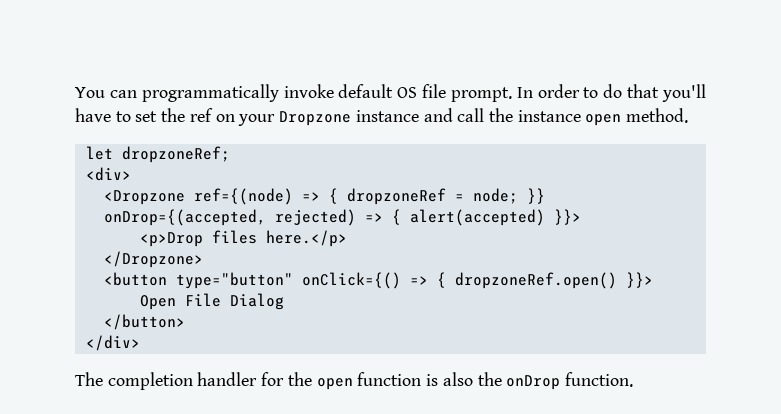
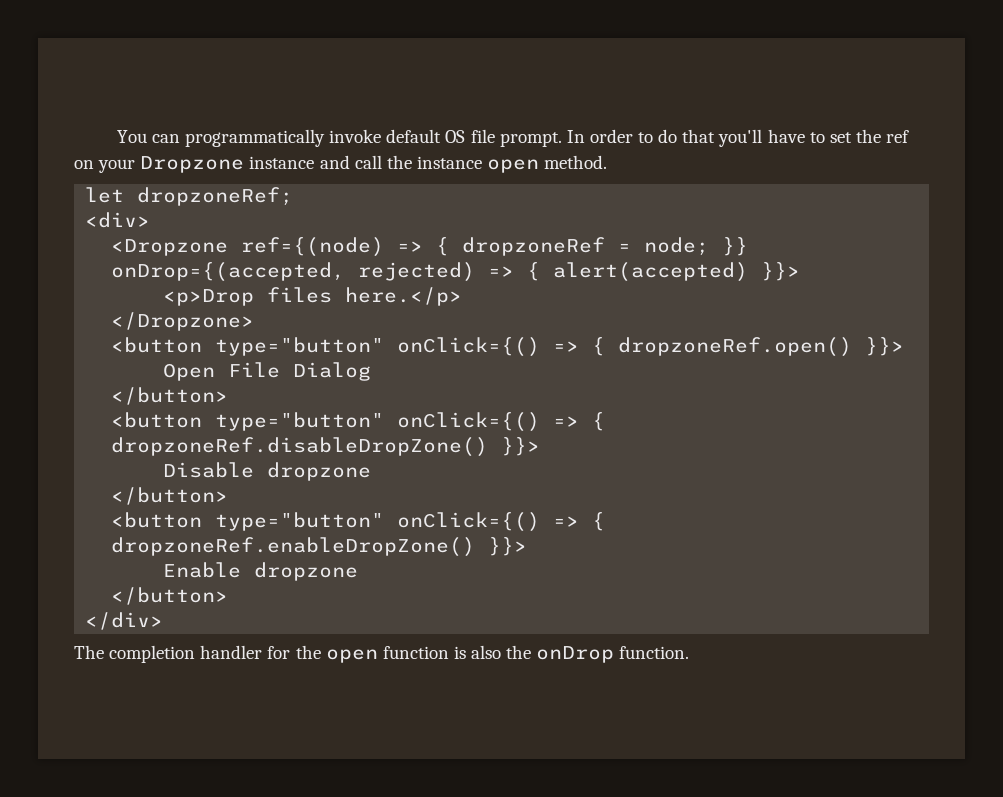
+ <button type="button" onClick={() => { dropzoneRef.disableDropZone() }}>
+ Disable dropzone
+ </button>
+ <button type="button" onClick={() => { dropzoneRef.enableDropZone() }}>
+ Enable dropzone
+ </button>

